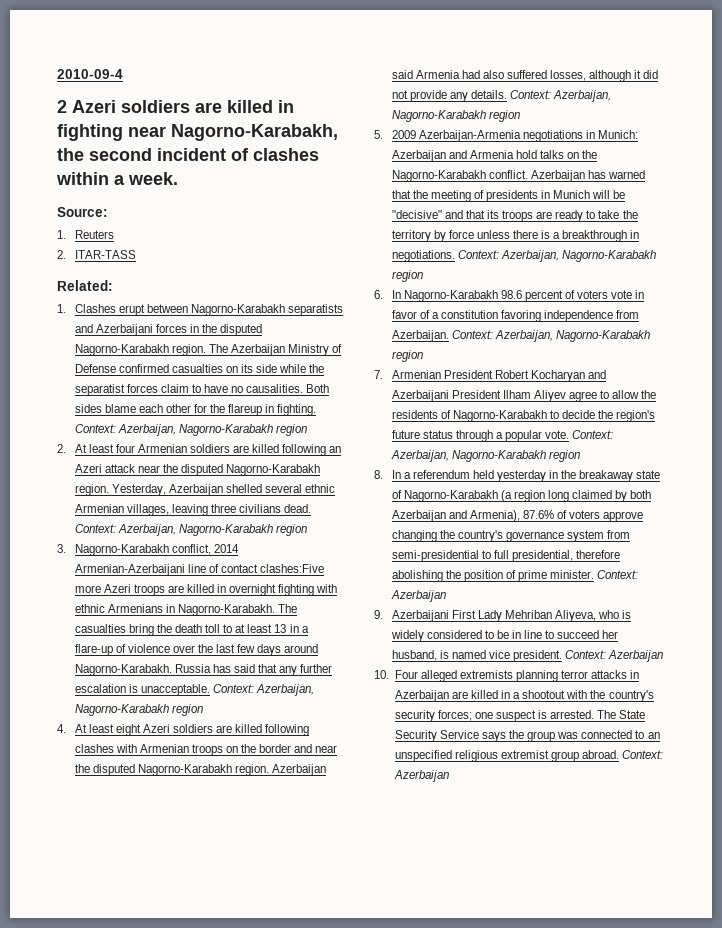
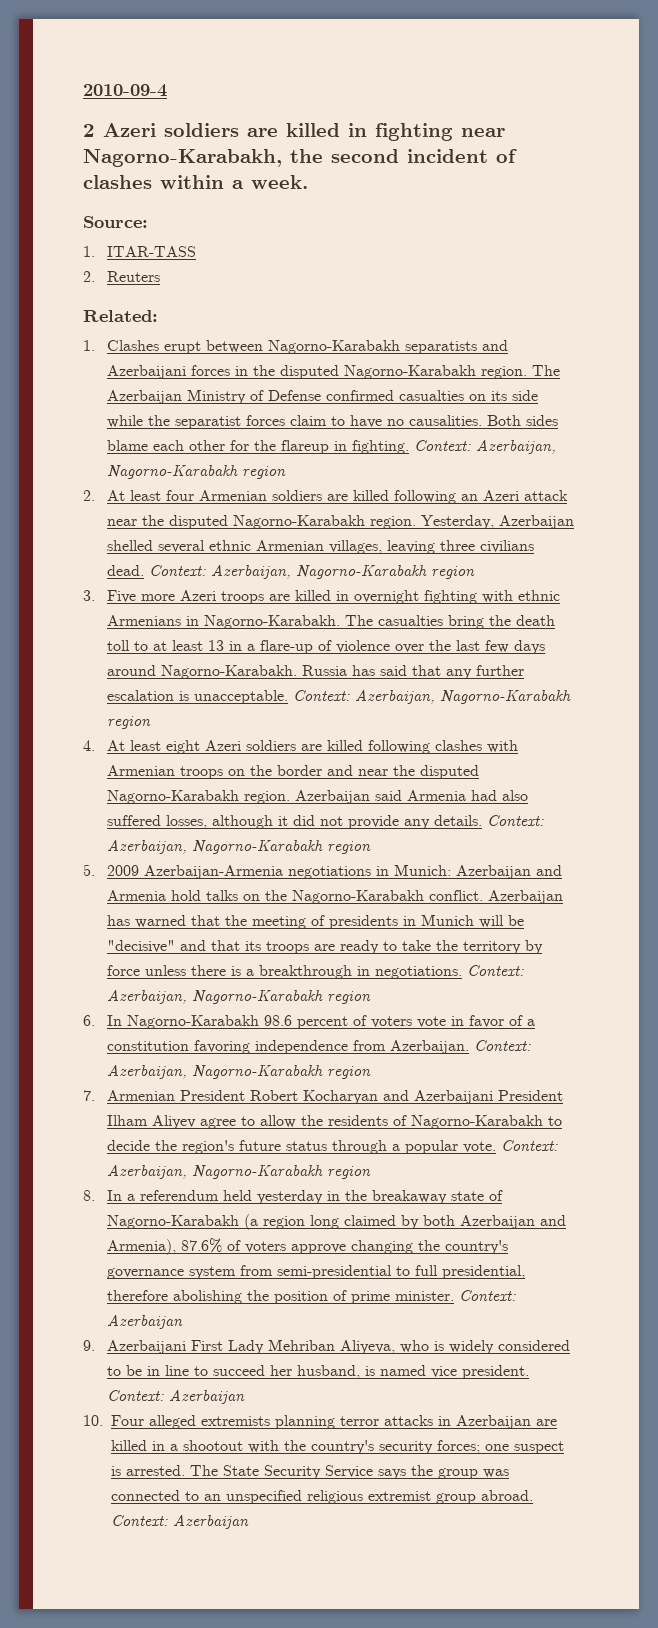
- 1. Reuters
- 2. ITAR-TASS
+ 1. ITAR-TASS
+ 2. Reuters
- 3. Nagorno-Karabakh conflict, 2014 Armenian-Azerbaijani line of contact clashes:Five more Azeri troops are killed in overnight fighting with ethnic Armenians in Nagorno-Karabakh.
+ 3. Five more Azeri troops are killed in overnight fighting with ethnic Armenians in Nagorno-Karabakh.

